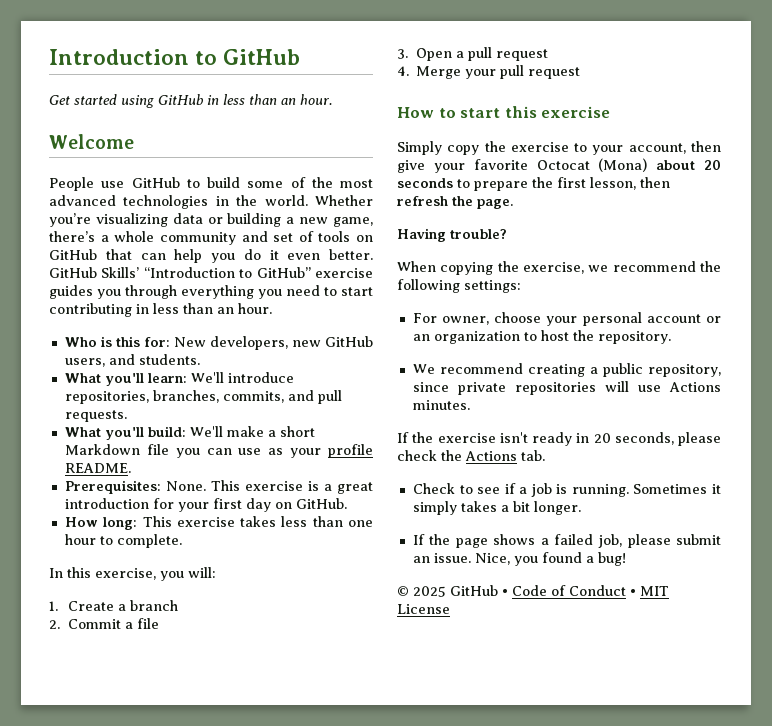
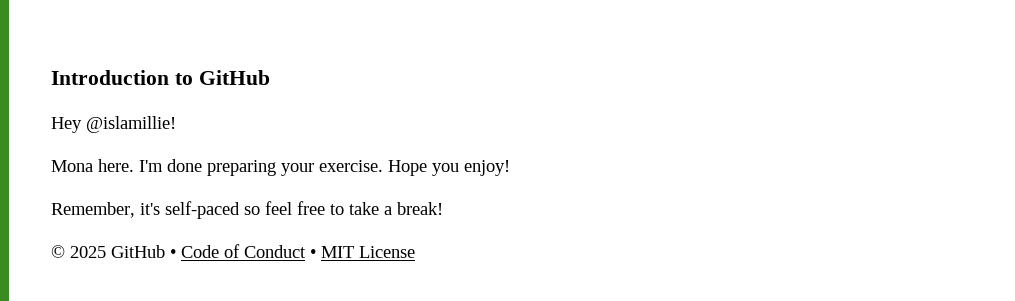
- Get started using GitHub in less than an hour.
- Welcome
- People use GitHub to build some of the most advanced technologies in the world. Whether you’re visualizing data or building a new game, there’s a whole community and set of tools on GitHub that can help you do it even better. GitHub Skills’ “Introduction to GitHub” exercise guides you through everything you need to start contributing in less than an hour.
- Who is this for: New developers, new GitHub users, and students.
- What you'll learn: We'll introduce repositories, branches, commits, and pull requests.
- What you'll build: We'll make a short Markdown file you can use as your profile README.
- Prerequisites: None. This exercise is a great introduction for your first day on GitHub.
- How long: This exercise takes less than one hour to complete.
- In this exercise, you will:
- 1. Create a branch
- 2. Commit a file
- 3. Open a pull request
- 4. Merge your pull request
- How to start this exercise
- Simply copy the exercise to your account, then give your favorite Octocat (Mona) about 20 seconds to prepare the first lesson, then refresh the page.
- Having trouble?
- When copying the exercise, we recommend the following settings:
- For owner, choose your personal account or an organization to host the repository.
- We recommend creating a public repository, since private repositories will use Actions minutes.
- If the exercise isn't ready in 20 seconds, please check the Actions tab.
- Check to see if a job is running. Sometimes it simply takes a bit longer.
- If the page shows a failed job, please submit an issue. Nice, you found a bug!
+ Hey @islamillie!
+ Mona here. I'm done preparing your exercise. Hope you enjoy!
+ Remember, it's self-paced so feel free to take a break!

